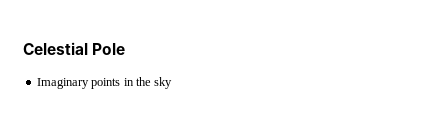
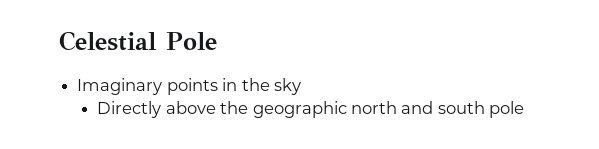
+ Directly above the geographic north and south pole

